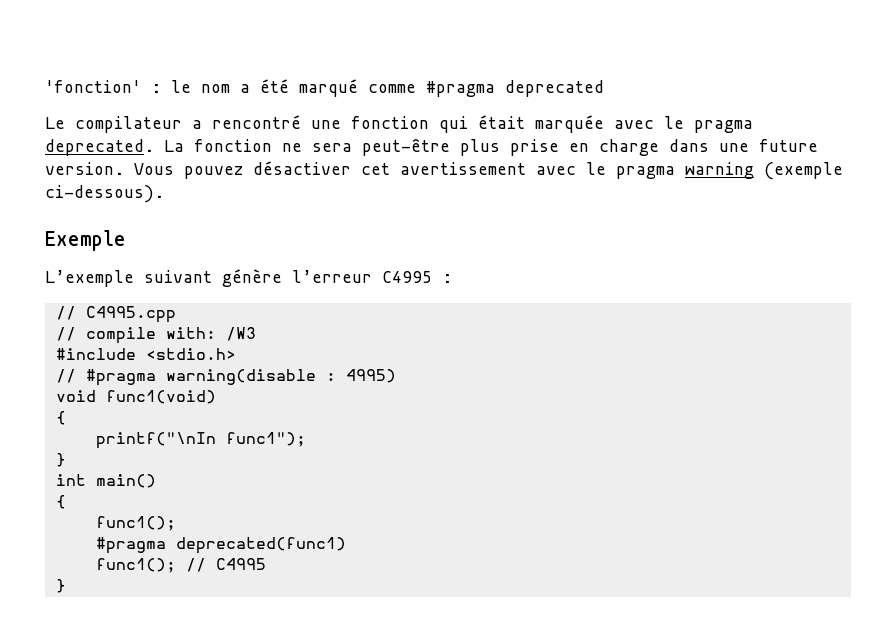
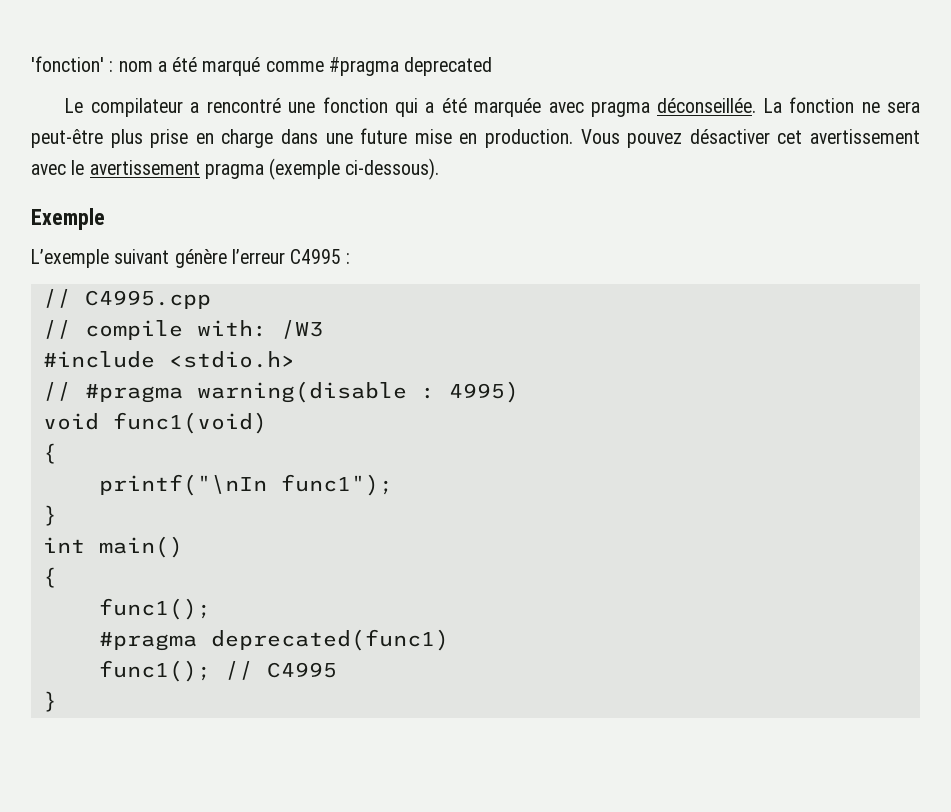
- 'fonction' : le nom a été marqué comme #pragma deprecated
+ 'fonction' : nom a été marqué comme #pragma deprecated
- Le compilateur a rencontré une fonction qui était marquée avec le pragma deprecated.
+ Le compilateur a rencontré une fonction qui a été marquée avec pragma déconseillée.
- La fonction ne sera peut-être plus prise en charge dans une future version.
+ La fonction ne sera peut-être plus prise en charge dans une future mise en production.
- Vous pouvez désactiver cet avertissement avec le pragma warning (exemple ci-dessous).
+ Vous pouvez désactiver cet avertissement avec le avertissement pragma (exemple ci-dessous).

